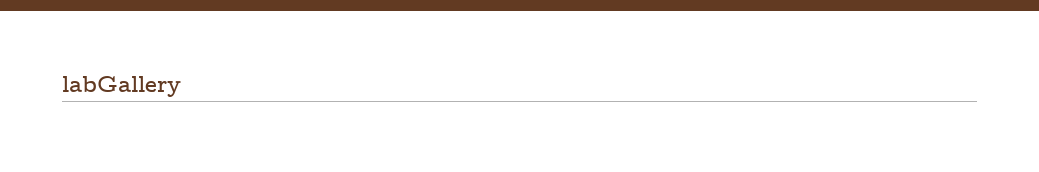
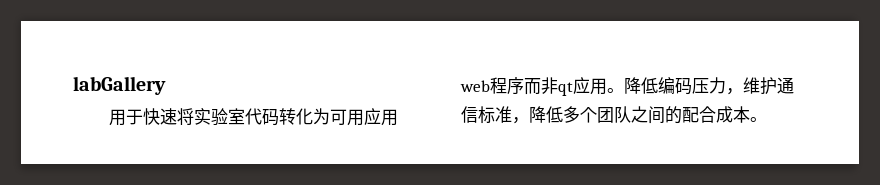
+ 用于快速将实验室代码转化为可用应用web程序而非qt应用。降低编码压力，维护通信标准，降低多个团队之间的配合成本。

